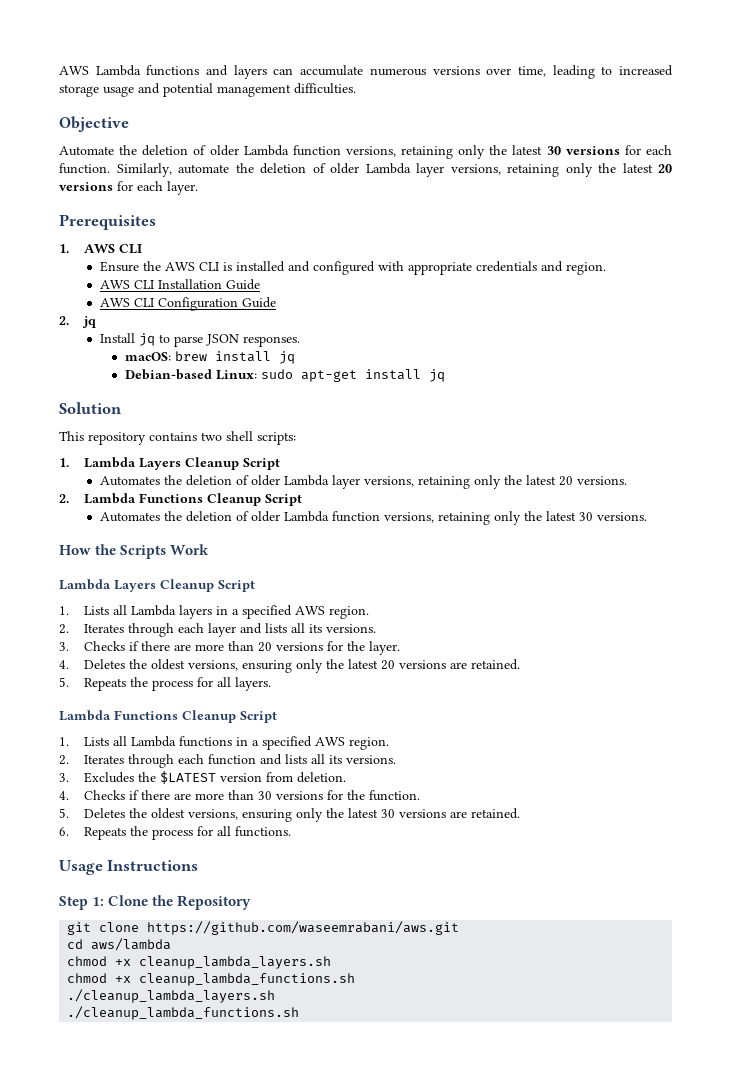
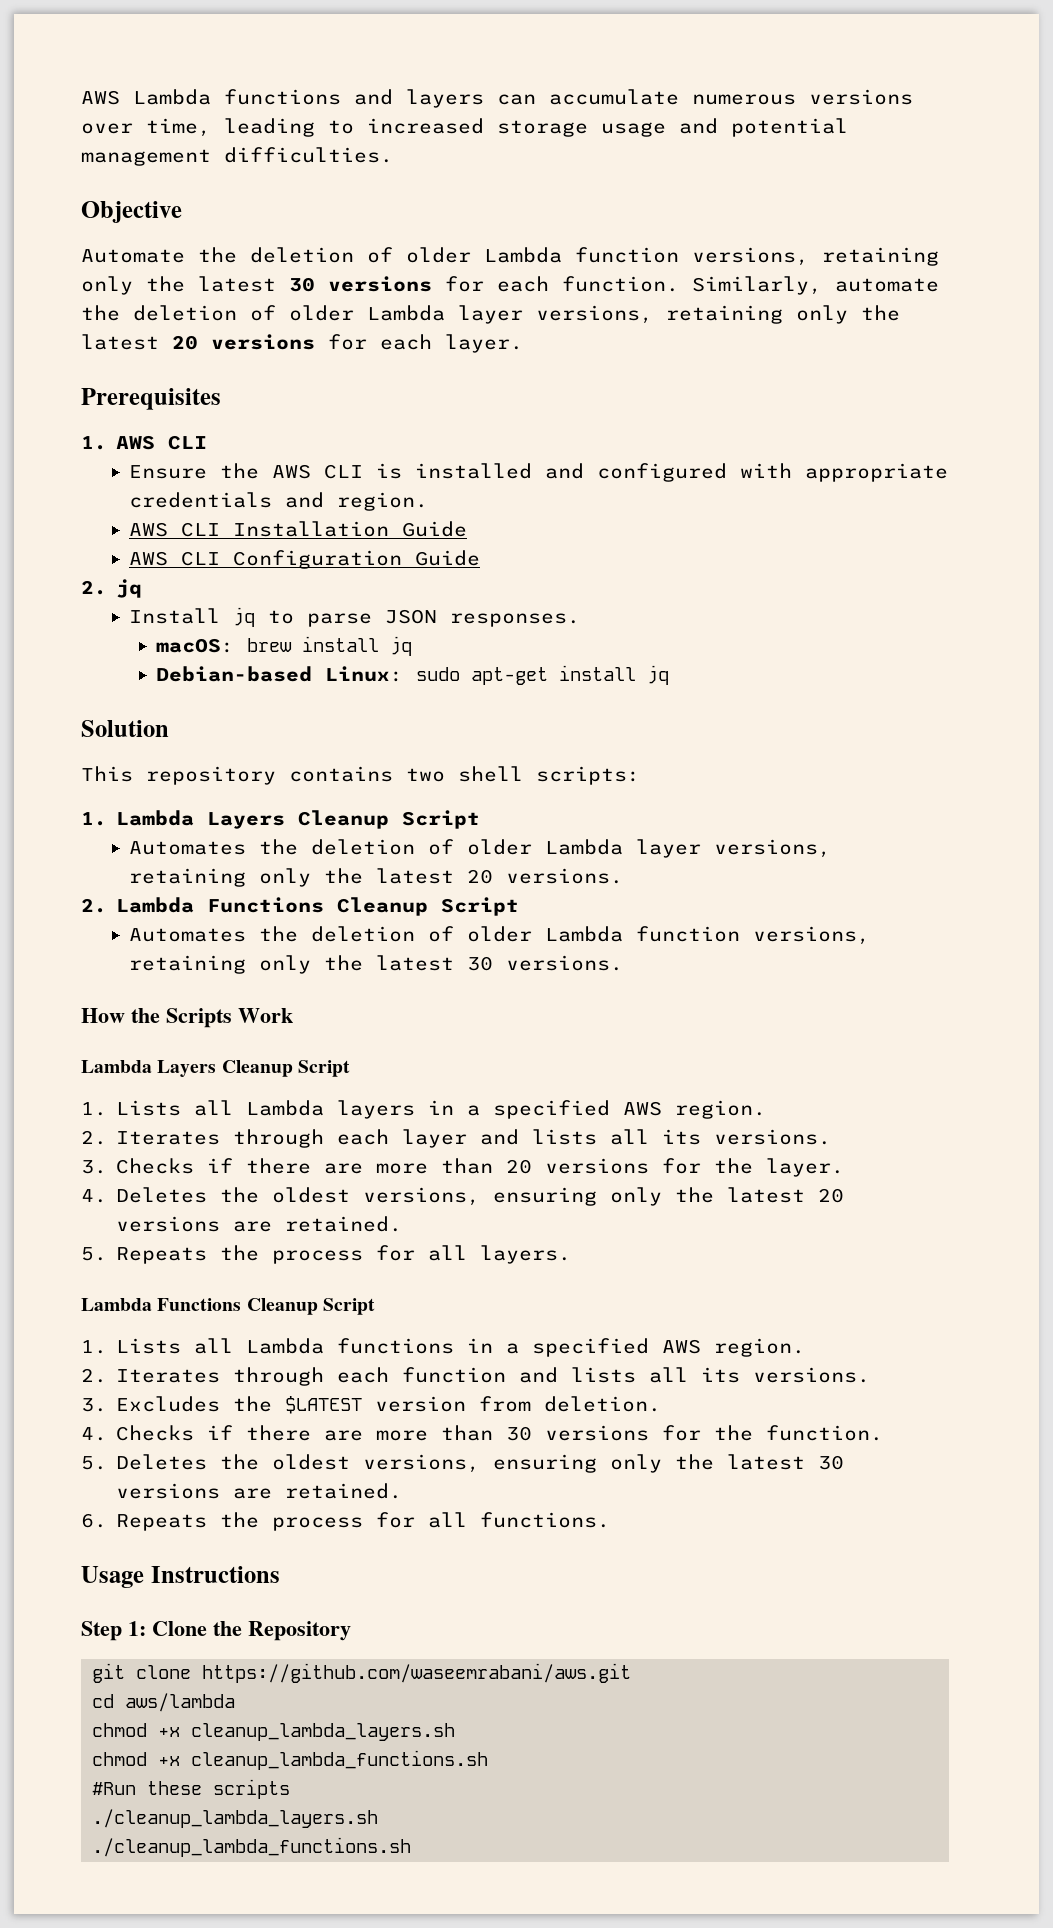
+ #Run these scripts

